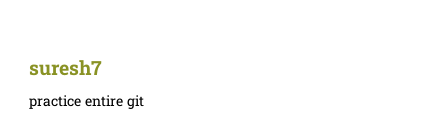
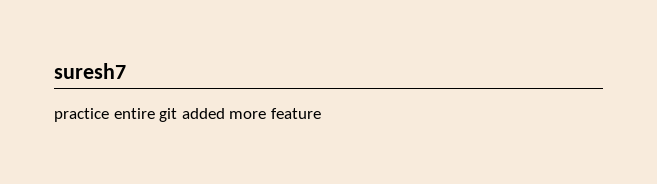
- practice entire git
+ practice entire git added more feature

